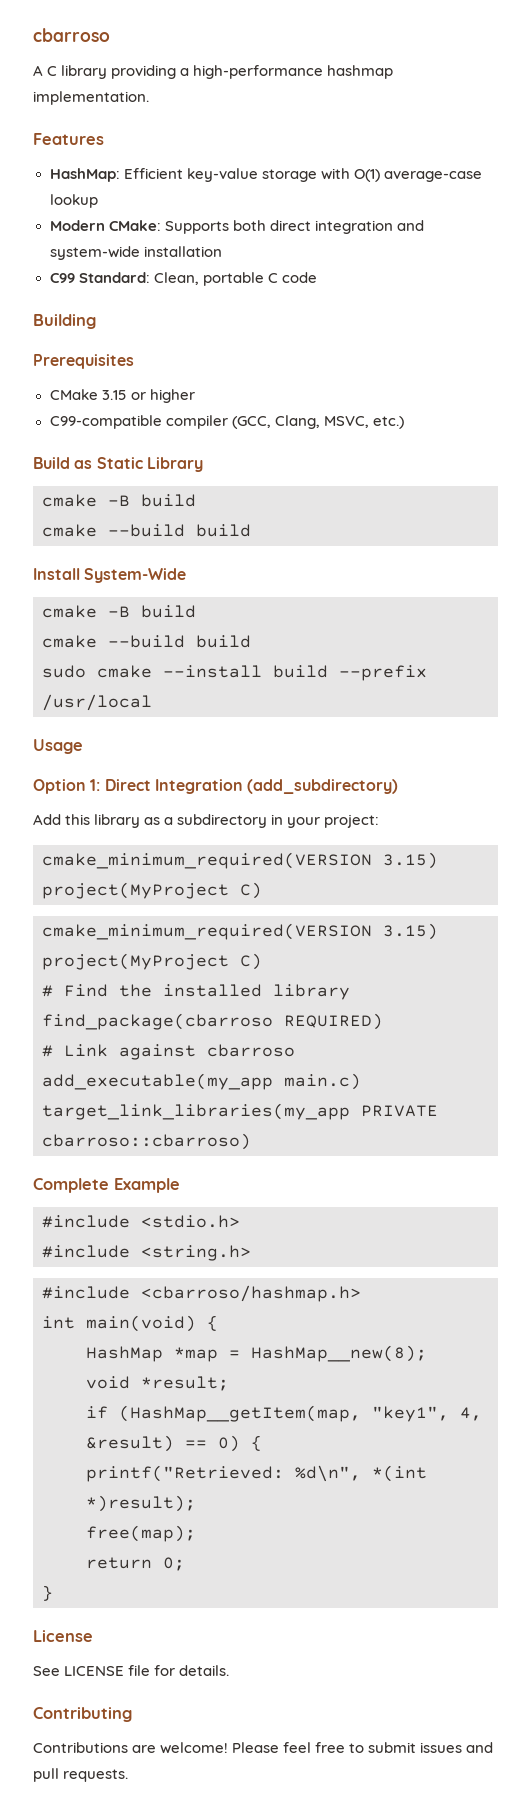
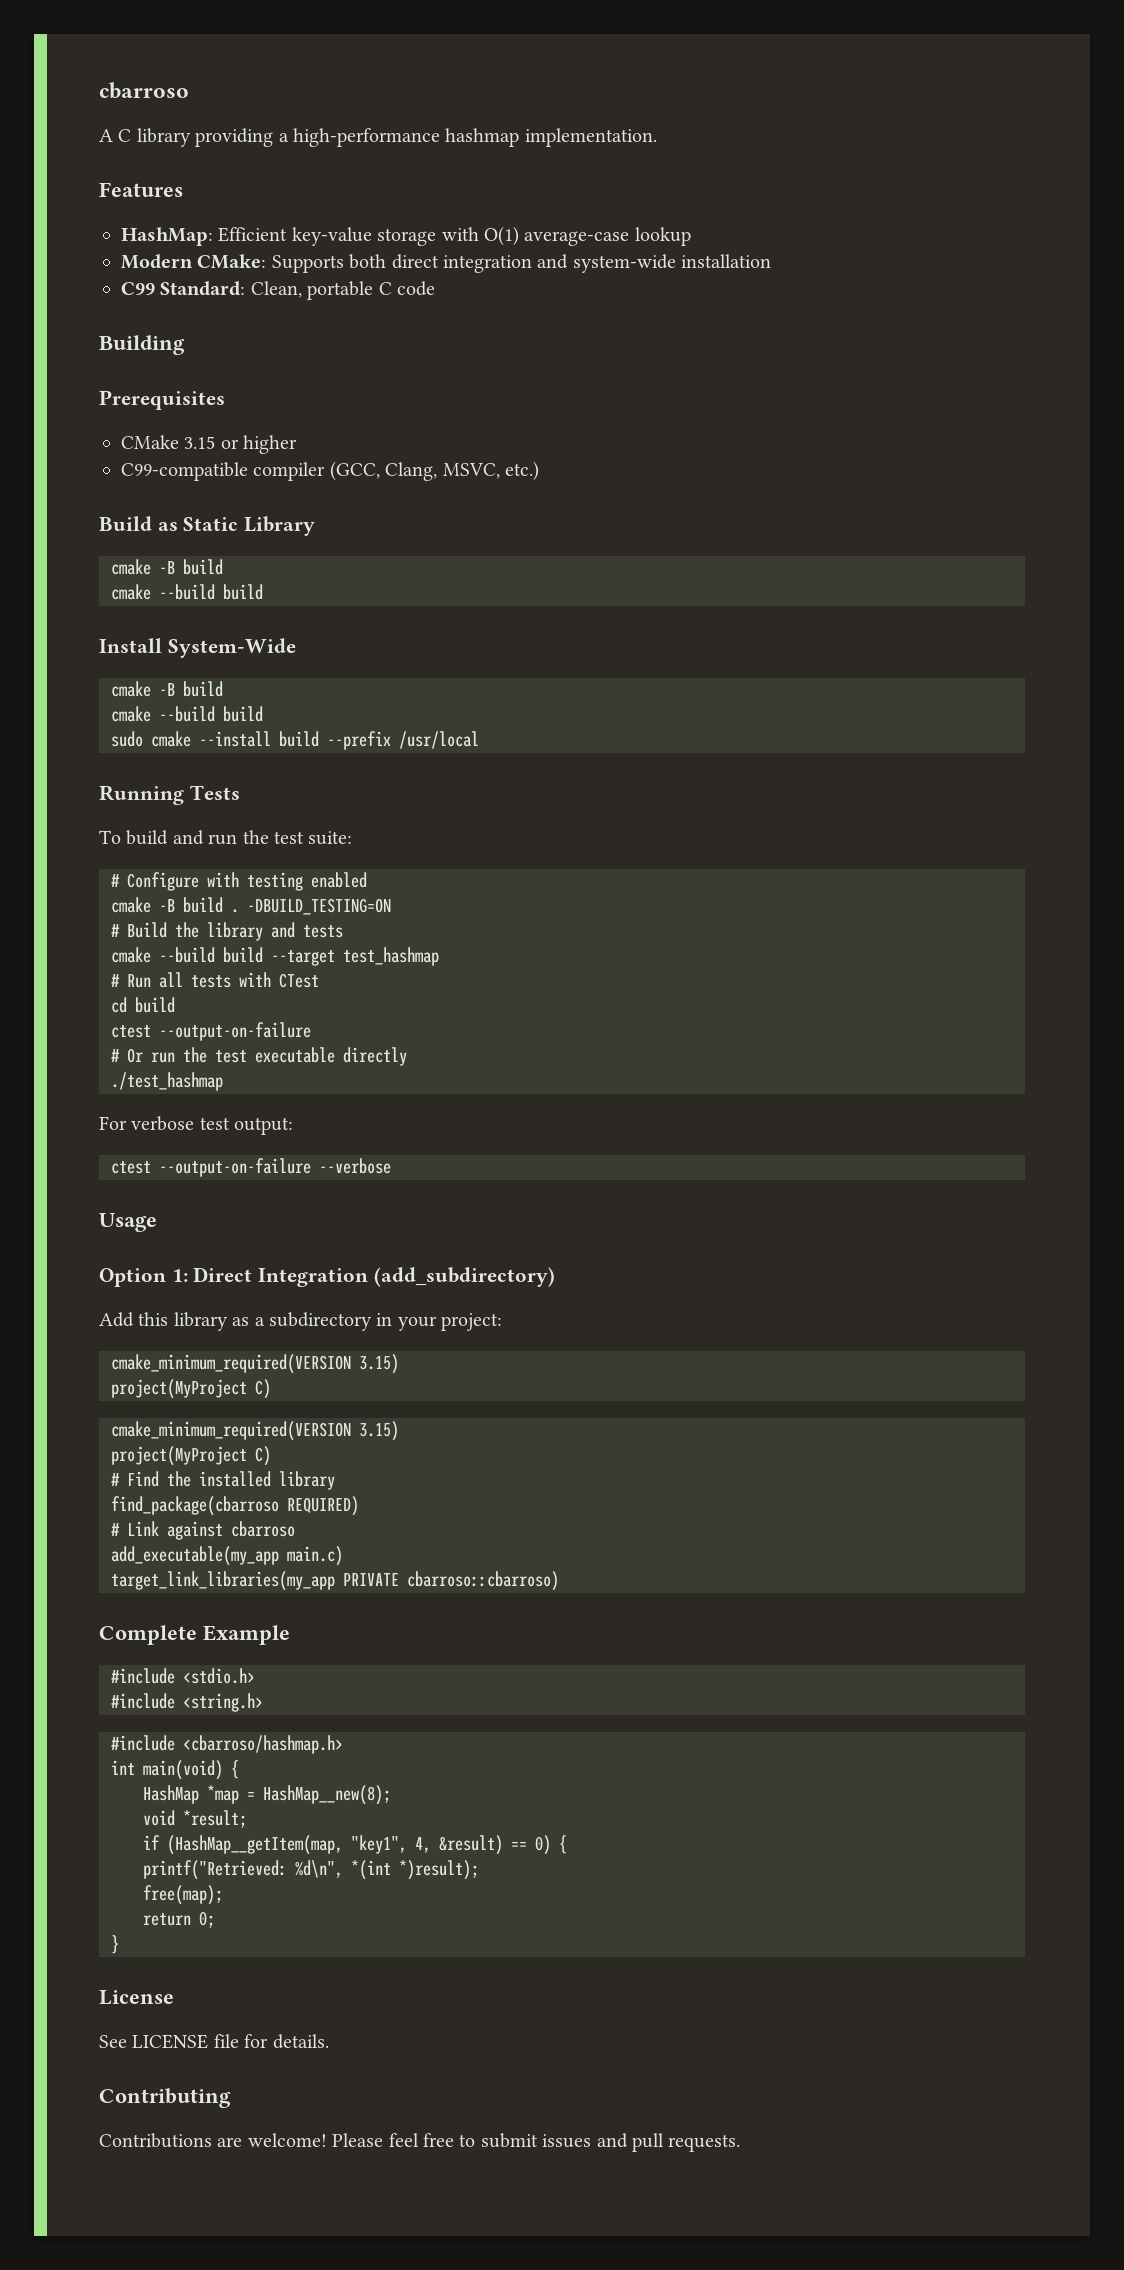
+ Running Tests
+ To build and run the test suite:
+ # Configure with testing enabled
+ cmake -B build . -DBUILD_TESTING=ON
+ # Build the library and tests
+ cmake --build build --target test_hashmap
+ # Run all tests with CTest
+ cd build
+ ctest --output-on-failure
+ # Or run the test executable directly
+ ./test_hashmap
+ For verbose test output:
+ ctest --output-on-failure --verbose

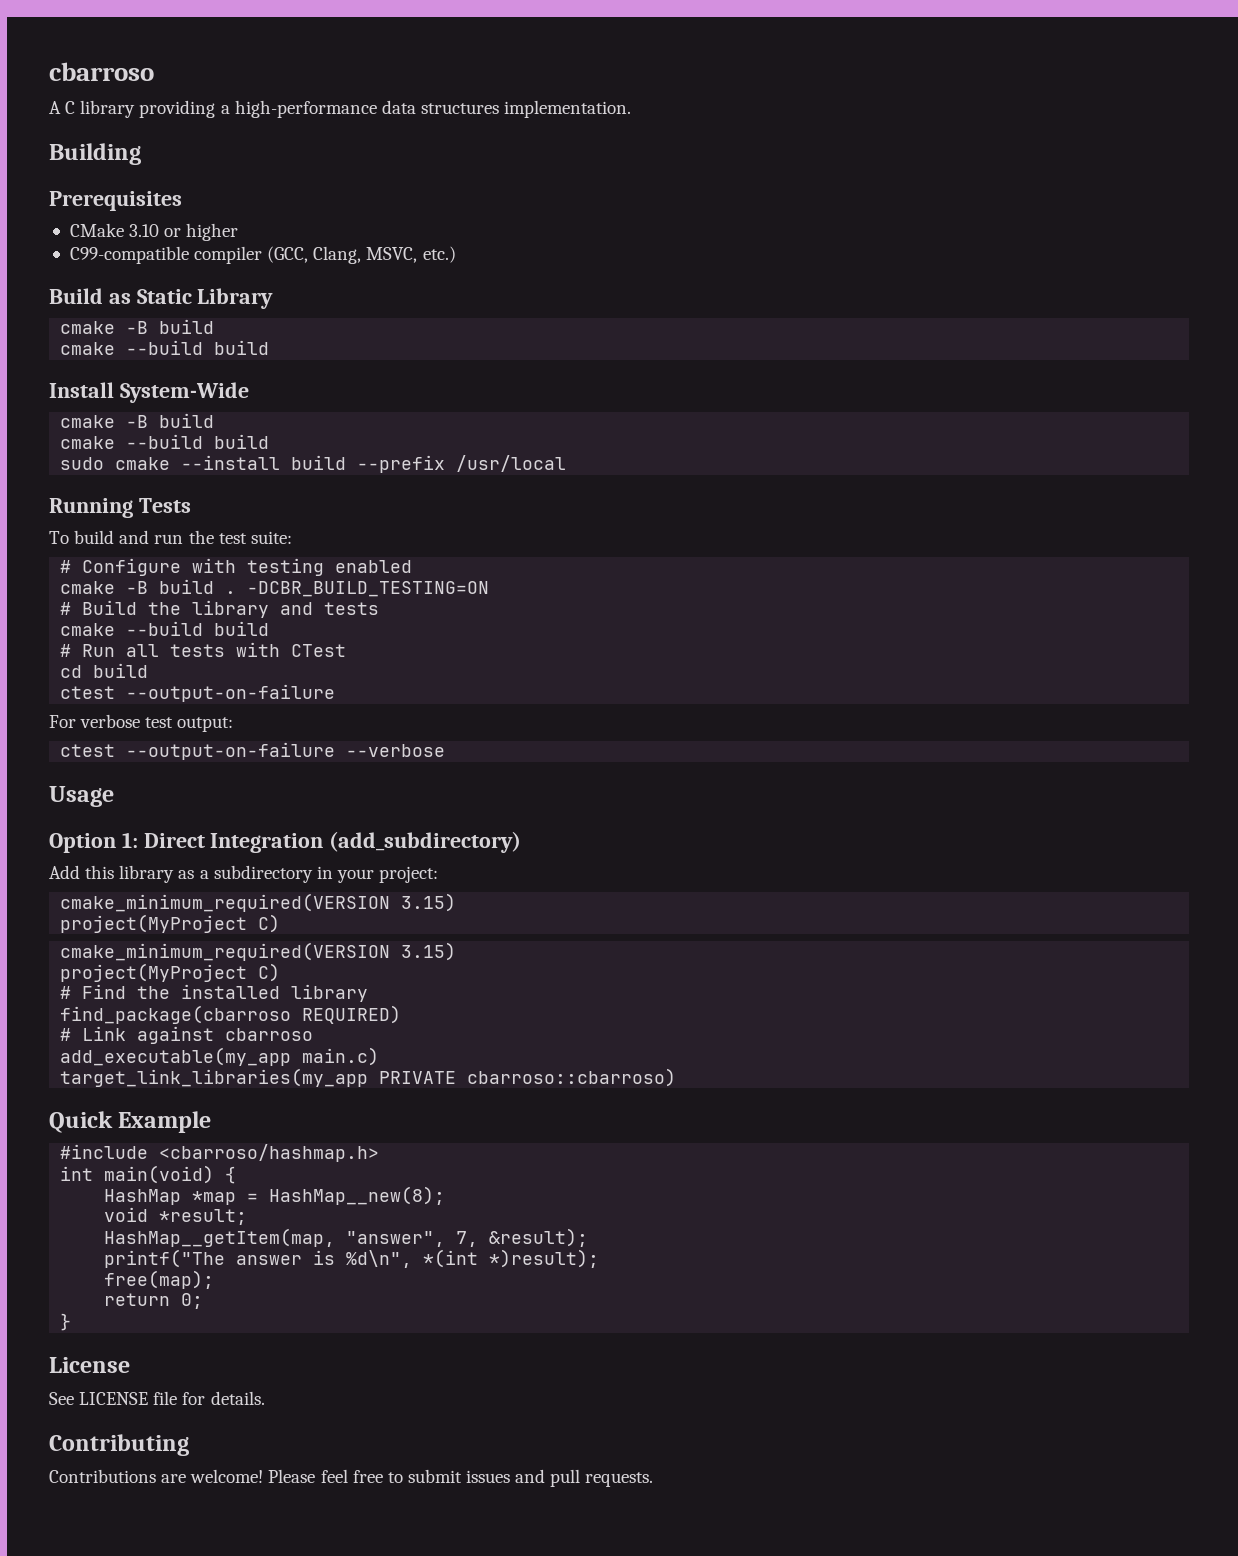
- A C library providing a high-performance hashmap implementation.
+ A C library providing a high-performance data structures implementation.
- Features
- HashMap: Efficient key-value storage with O(1) average-case lookup
- Modern CMake: Supports both direct integration and system-wide installation
- C99 Standard: Clean, portable C code
- CMake 3.15 or higher
+ CMake 3.10 or higher
- -DBUILD_TESTING=ON
+ -DCBR_BUILD_TESTING=ON
  # Build the library and tests
- cmake --build build --target test_hashmap
+ cmake --build build
- # Or run the test executable directly
- ./test_hashmap
- Complete Example
+ Quick Example
- #include <stdio.h>
- #include <string.h>
- if (HashMap__getItem(map, "key1", 4, &result) == 0) {
- printf("Retrieved: %d\n", *(int *)result);
+ HashMap__getItem(map, "answer", 7, &result);
+ printf("The answer is %d\n", *(int *)result);

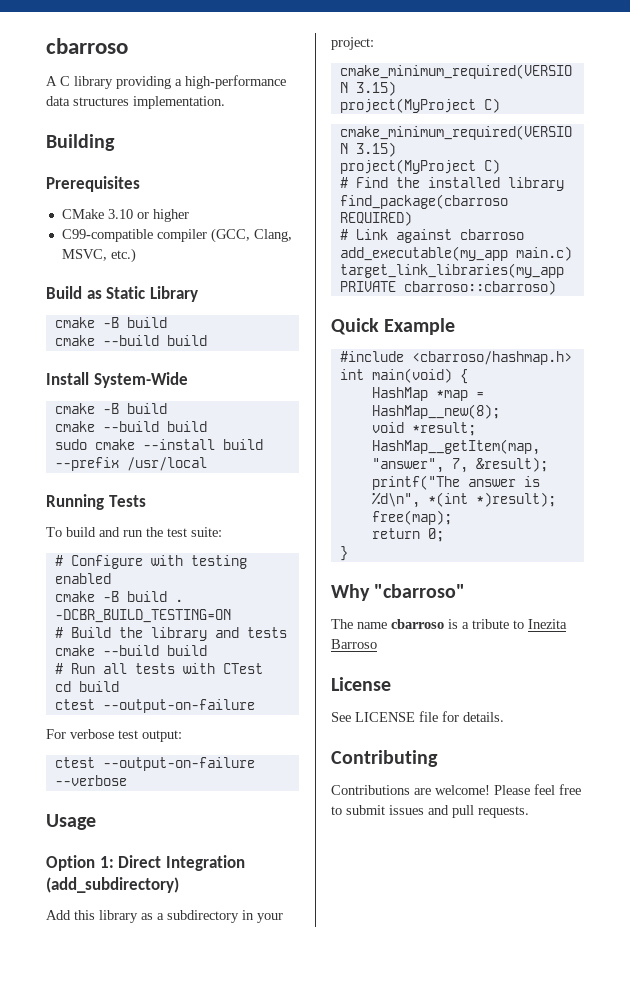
+ Why "cbarroso"
+ The name cbarroso is a tribute to Inezita Barroso

